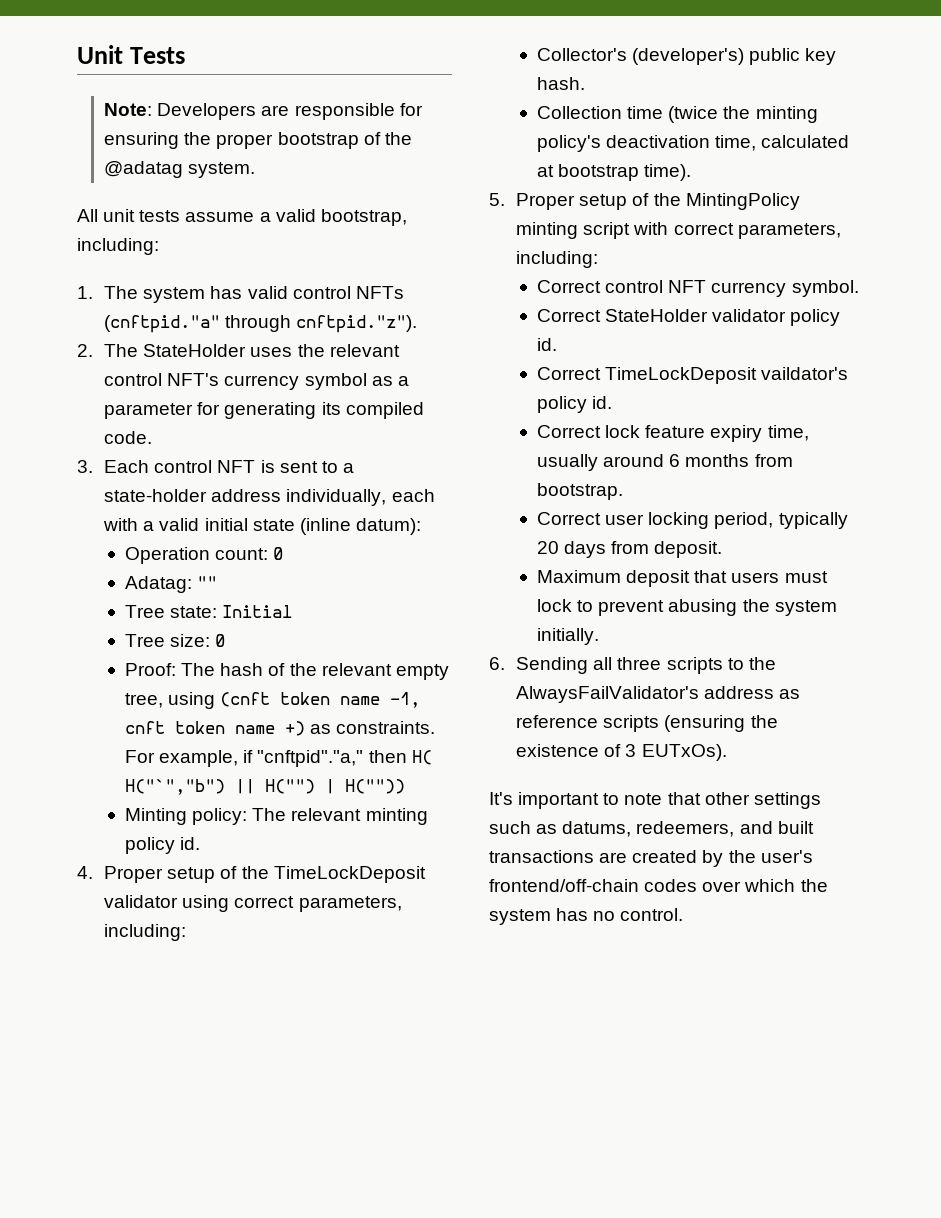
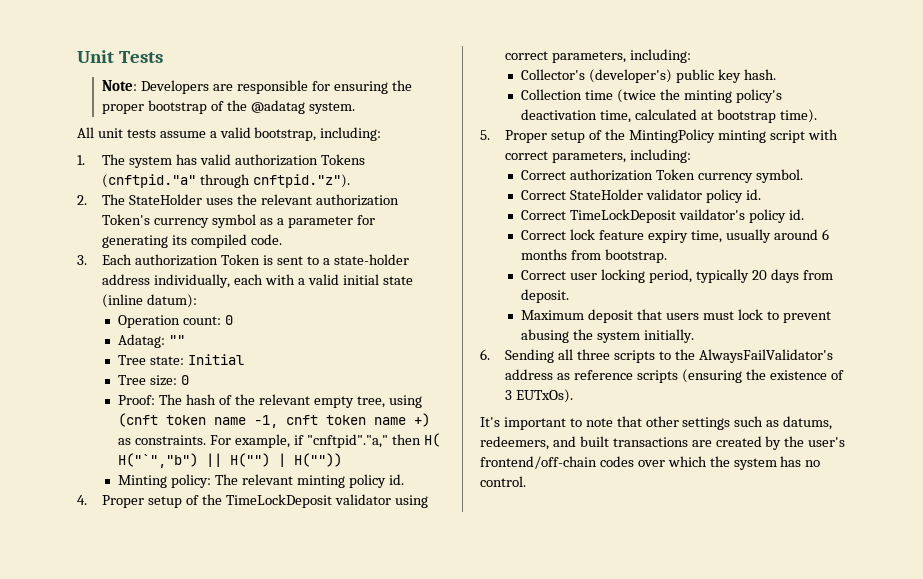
- 1. The system has valid control NFTs (cnftpid."a" through cnftpid."z").
+ 1. The system has valid authorization Tokens (cnftpid."a" through cnftpid."z").
- 2. The StateHolder uses the relevant control NFT's currency symbol as a parameter for generating its compiled code.
+ 2. The StateHolder uses the relevant authorization Token's currency symbol as a parameter for generating its compiled code.
- 3. Each control NFT is sent to a state-holder address individually, each with a valid initial state (inline datum):
+ 3. Each authorization Token is sent to a state-holder address individually, each with a valid initial state (inline datum):
- Correct control NFT currency symbol.
+ Correct authorization Token currency symbol.

